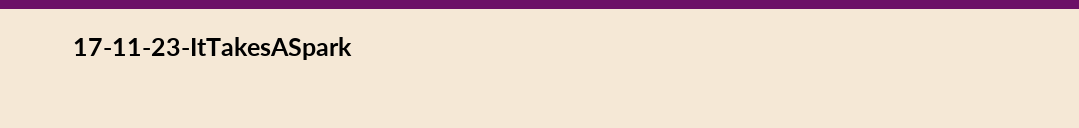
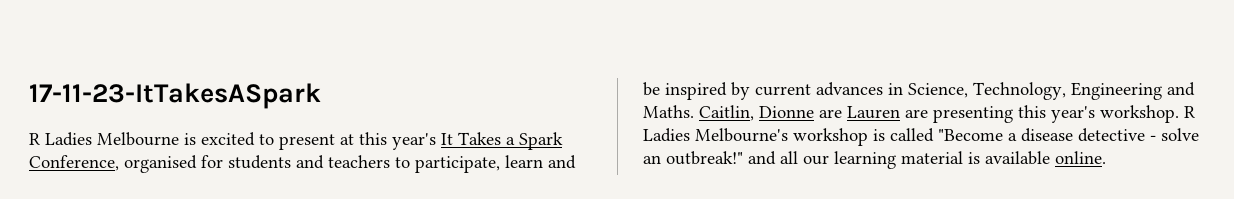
+ R Ladies Melbourne is excited to present at this year's It Takes a Spark Conference, organised for students and teachers to participate, learn and be inspired by current advances in Science, Technology, Engineering and Maths. Caitlin, Dionne are Lauren are presenting this year's workshop. R Ladies Melbourne's workshop is called "Become a disease detective - solve an outbreak!" and all our learning material is available online.

